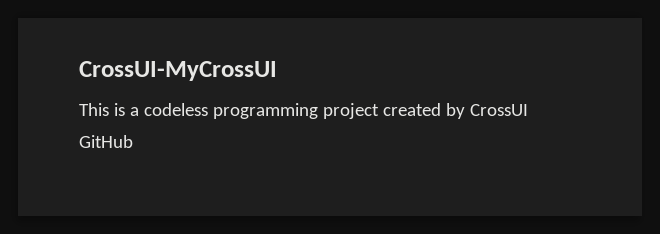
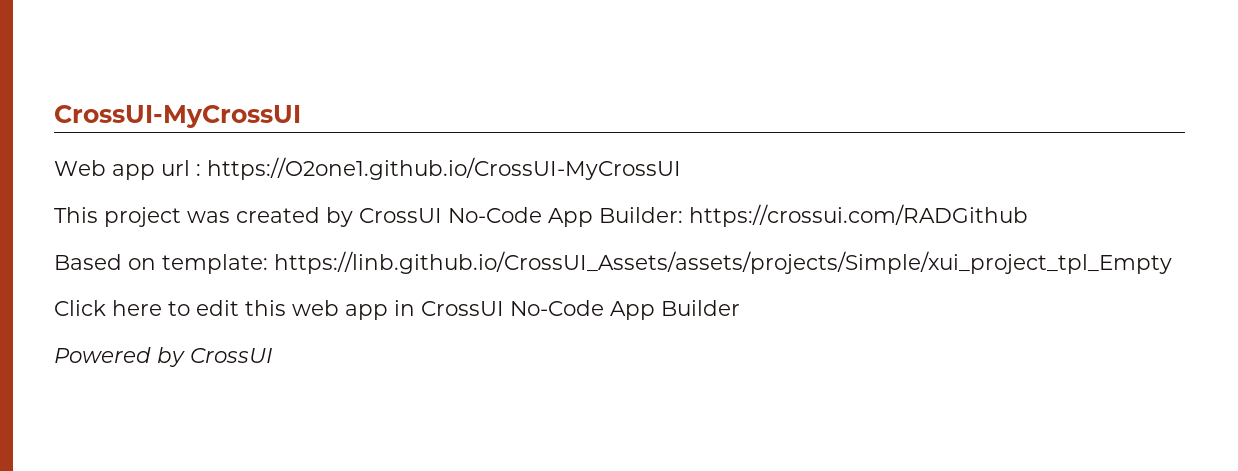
- This is a codeless programming project created by CrossUI GitHub
+ Web app url : https://O2one1.github.io/CrossUI-MyCrossUI
+ This project was created by CrossUI No-Code App Builder: https://crossui.com/RADGithub
+ Based on template: https://linb.github.io/CrossUI_Assets/assets/projects/Simple/xui_project_tpl_Empty
+ Click here to edit this web app in CrossUI No-Code App Builder
+ Powered by CrossUI

